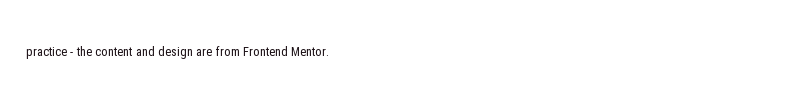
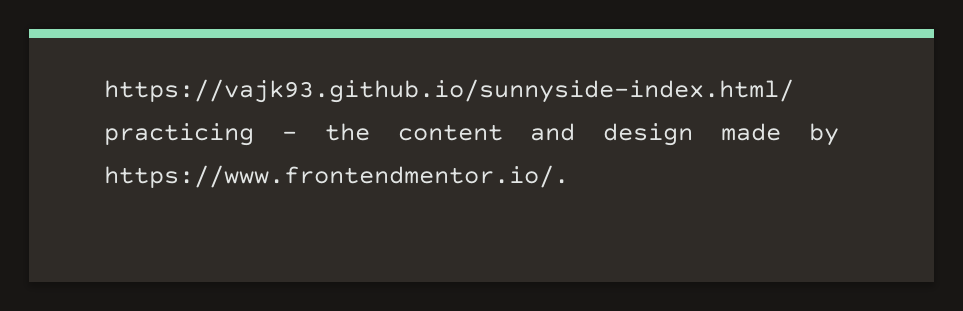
- practice - the content and design are from Frontend Mentor.
+ https://vajk93.github.io/sunnyside-index.html/ practicing - the content and design made by https://www.frontendmentor.io/.

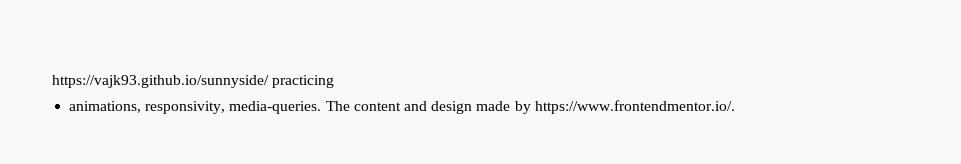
- https://vajk93.github.io/sunnyside-index.html/ practicing - the content and design made by https://www.frontendmentor.io/.
+ https://vajk93.github.io/sunnyside/ practicing
+ animations, responsivity, media-queries. The content and design made by https://www.frontendmentor.io/.

